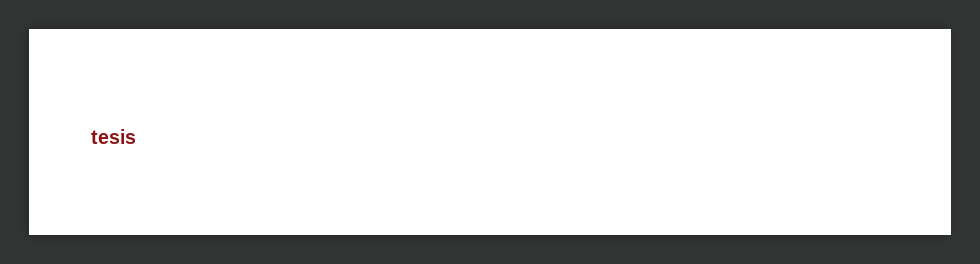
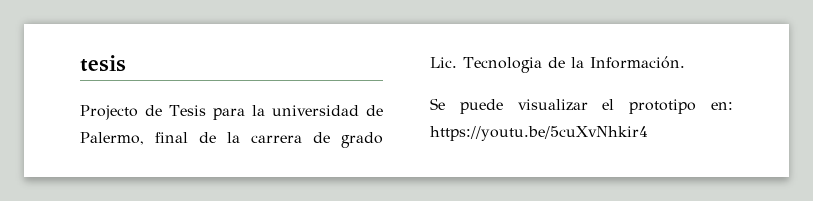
+ Projecto de Tesis para la universidad de Palermo, final de la carrera de grado Lic. Tecnologia de la Información.
+ Se puede visualizar el prototipo en: https://youtu.be/5cuXvNhkir4

